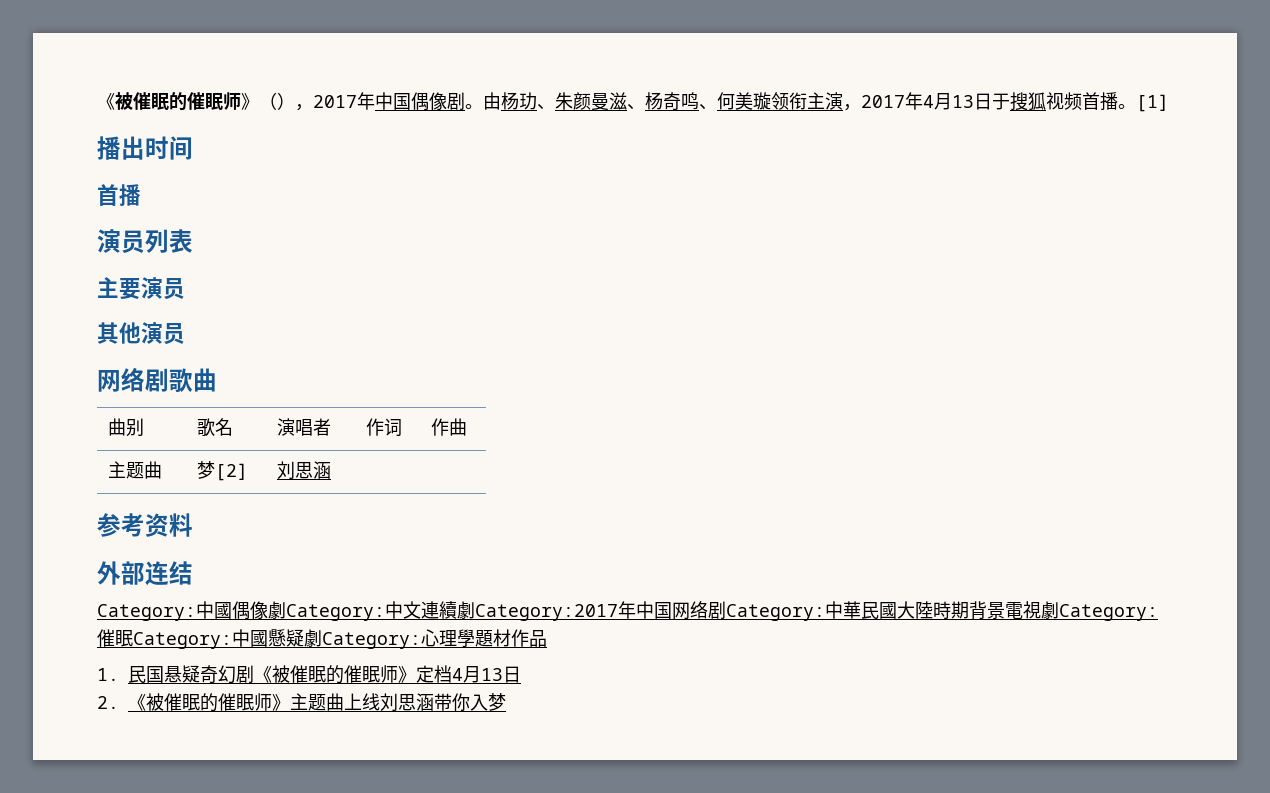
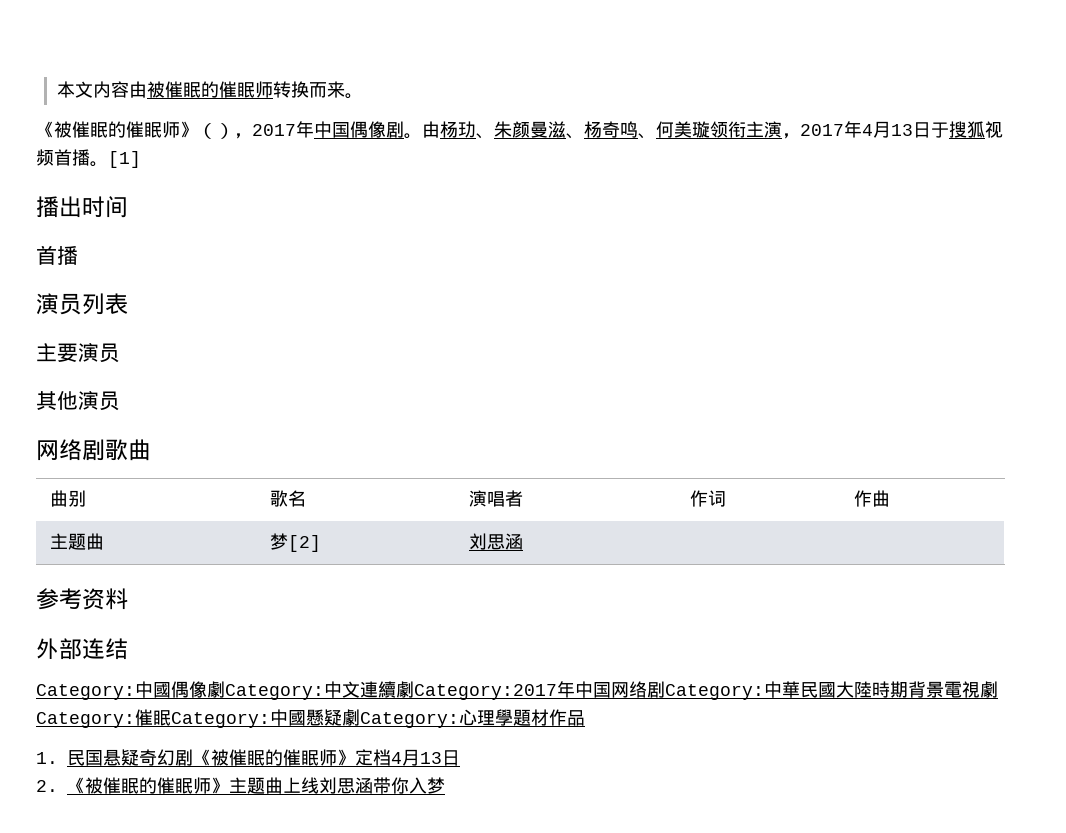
+ 本文内容由被催眠的催眠师转换而来。

